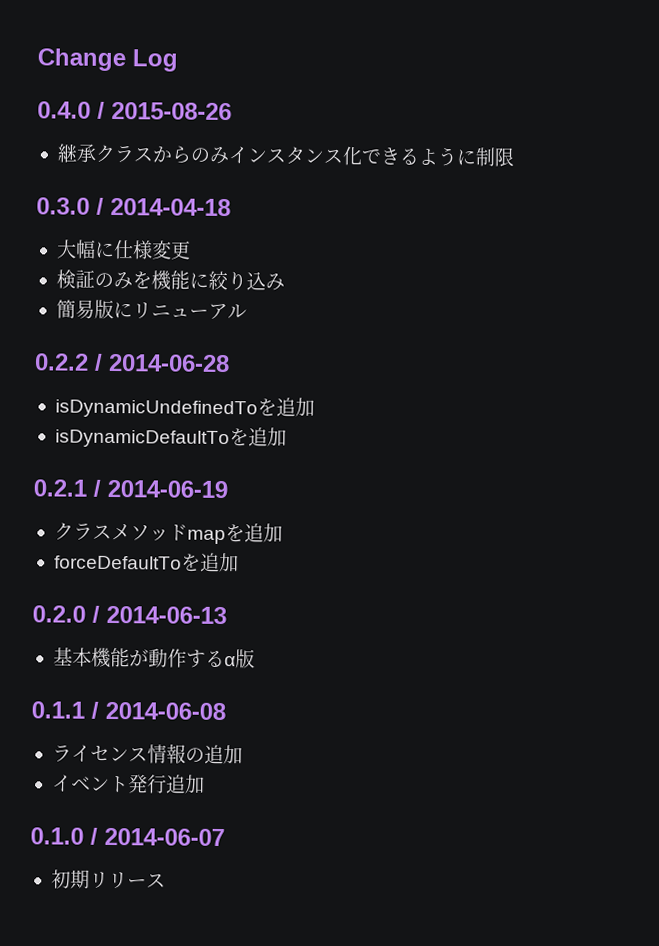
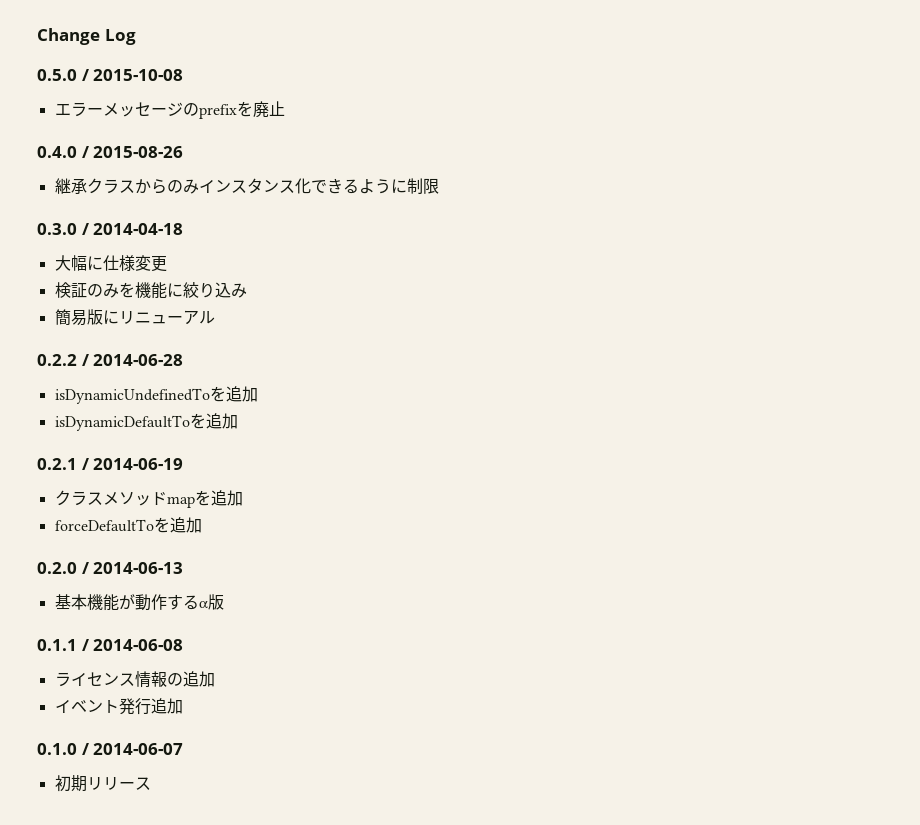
+ 0.5.0 / 2015-10-08
+ エラーメッセージのprefixを廃止

